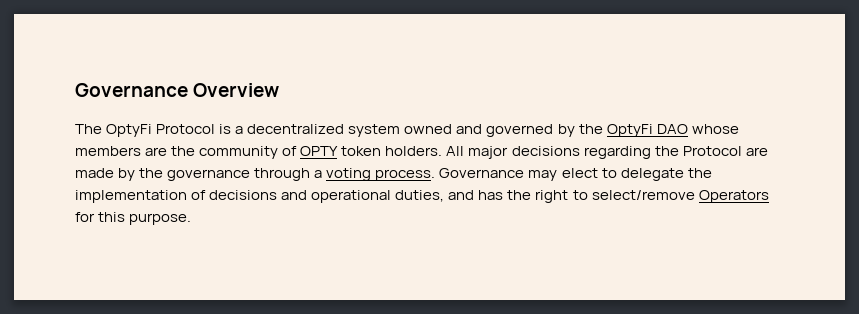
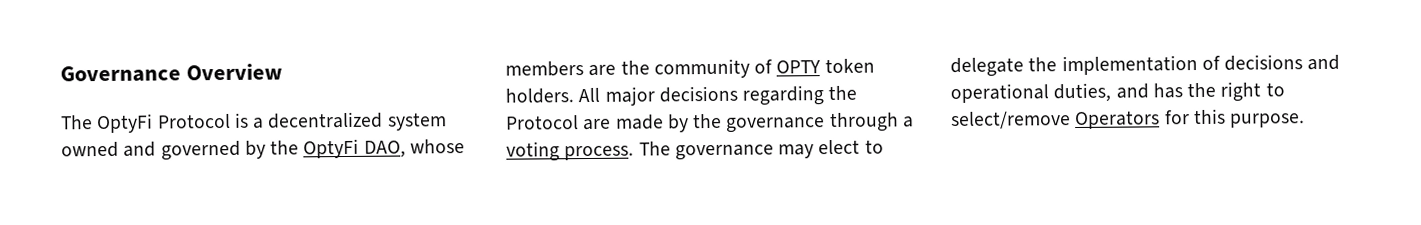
- The OptyFi Protocol is a decentralized system owned and governed by the OptyFi DAO whose members are the community of OPTY token holders.
+ The OptyFi Protocol is a decentralized system owned and governed by the OptyFi DAO, whose members are the community of OPTY token holders.
- Governance may elect to delegate the implementation of decisions and operational duties, and has the right to select/remove Operators for this purpose.
+ The governance may elect to delegate the implementation of decisions and operational duties, and has the right to select/remove Operators for this purpose.

